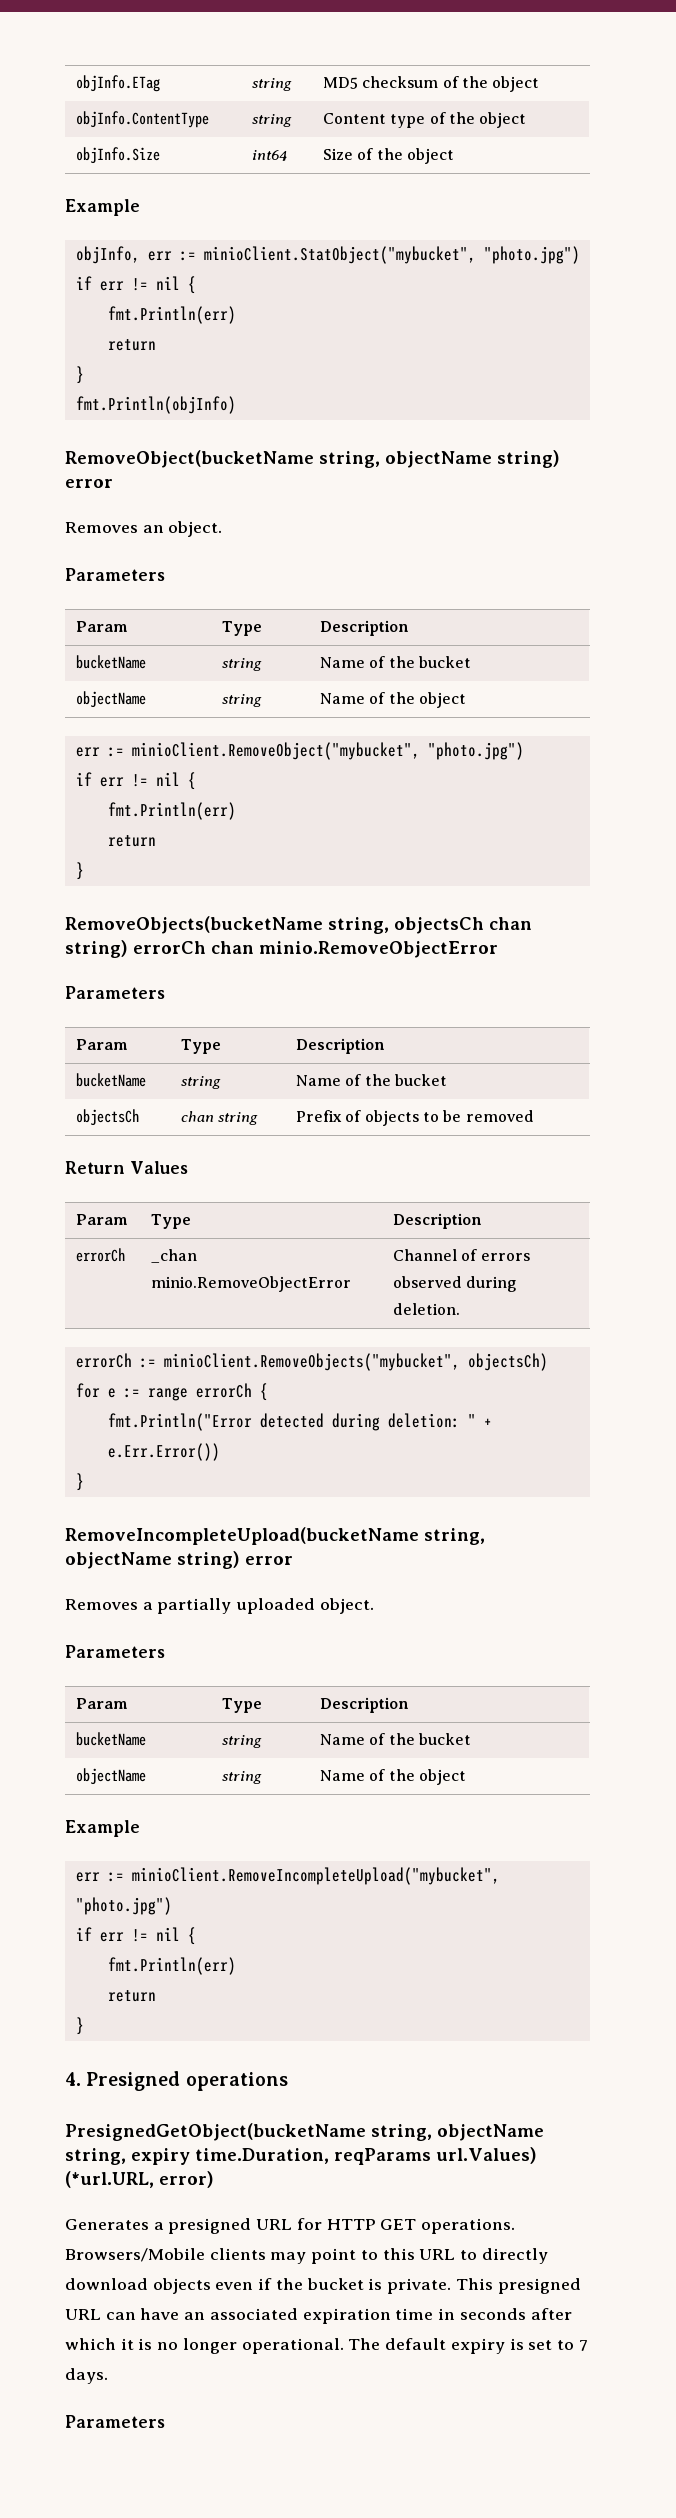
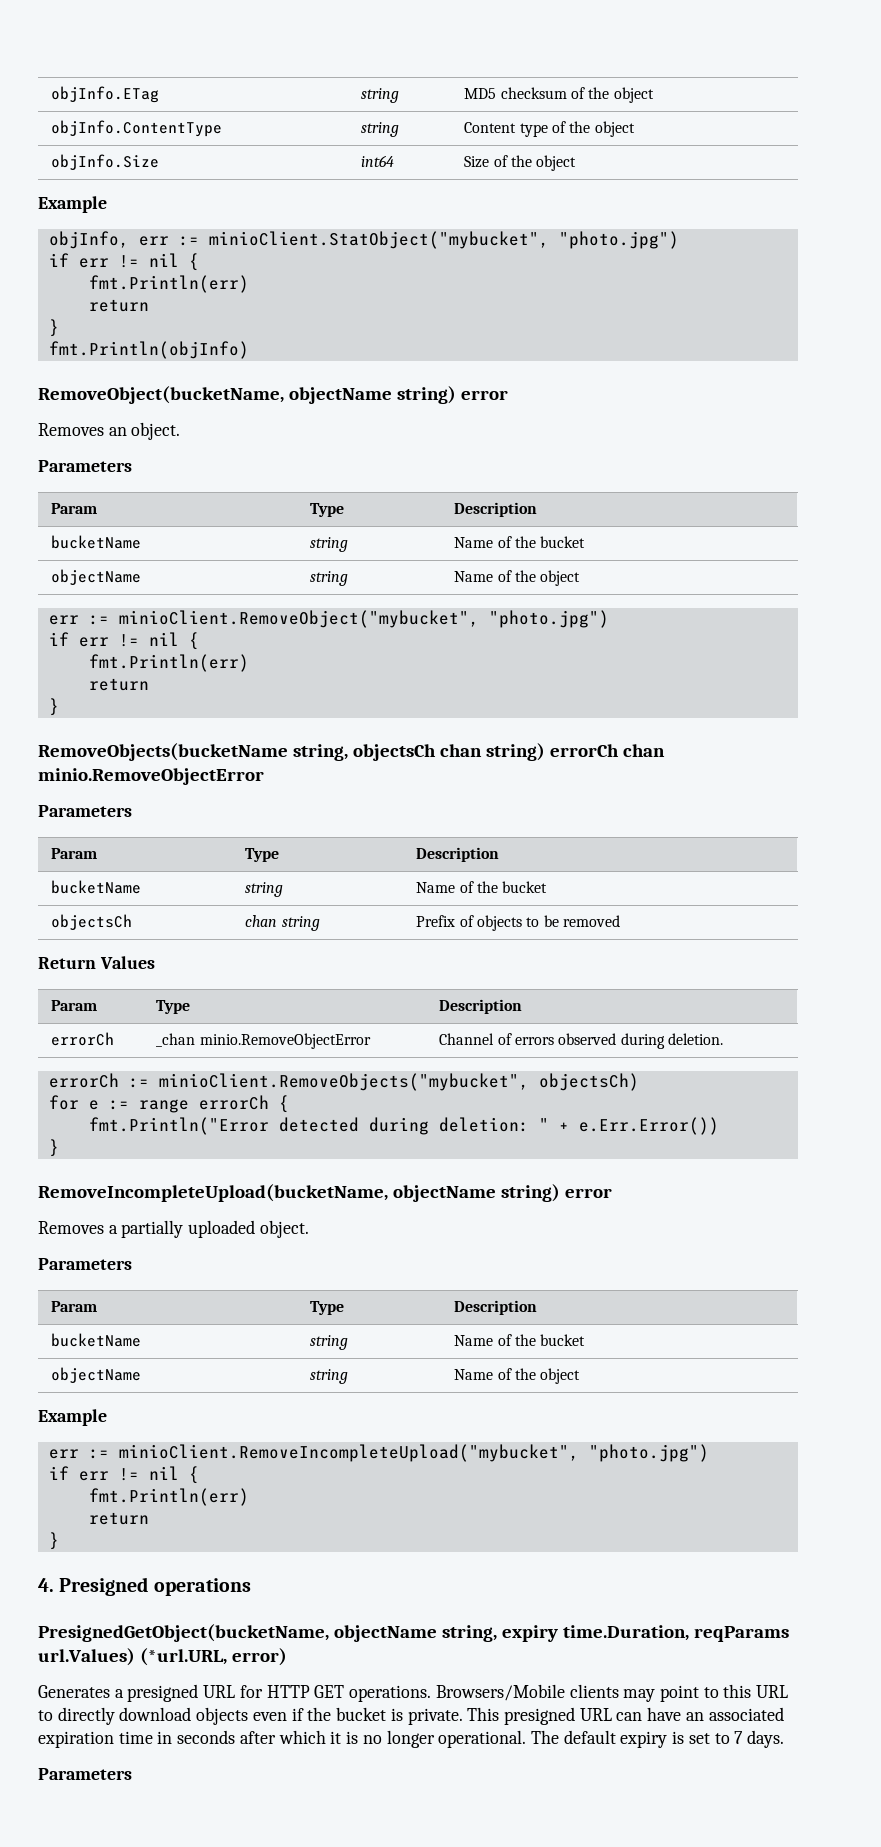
- RemoveObject(bucketName string, objectName string) error
+ RemoveObject(bucketName, objectName string) error
- RemoveIncompleteUpload(bucketName string, objectName string) error
+ RemoveIncompleteUpload(bucketName, objectName string) error
- PresignedGetObject(bucketName string, objectName string, expiry time.Duration, reqParams url.Values) (*url.URL, error)
+ PresignedGetObject(bucketName, objectName string, expiry time.Duration, reqParams url.Values) (*url.URL, error)

